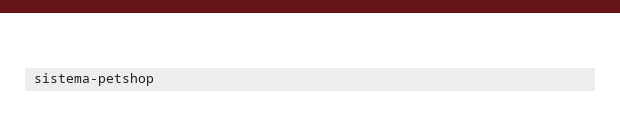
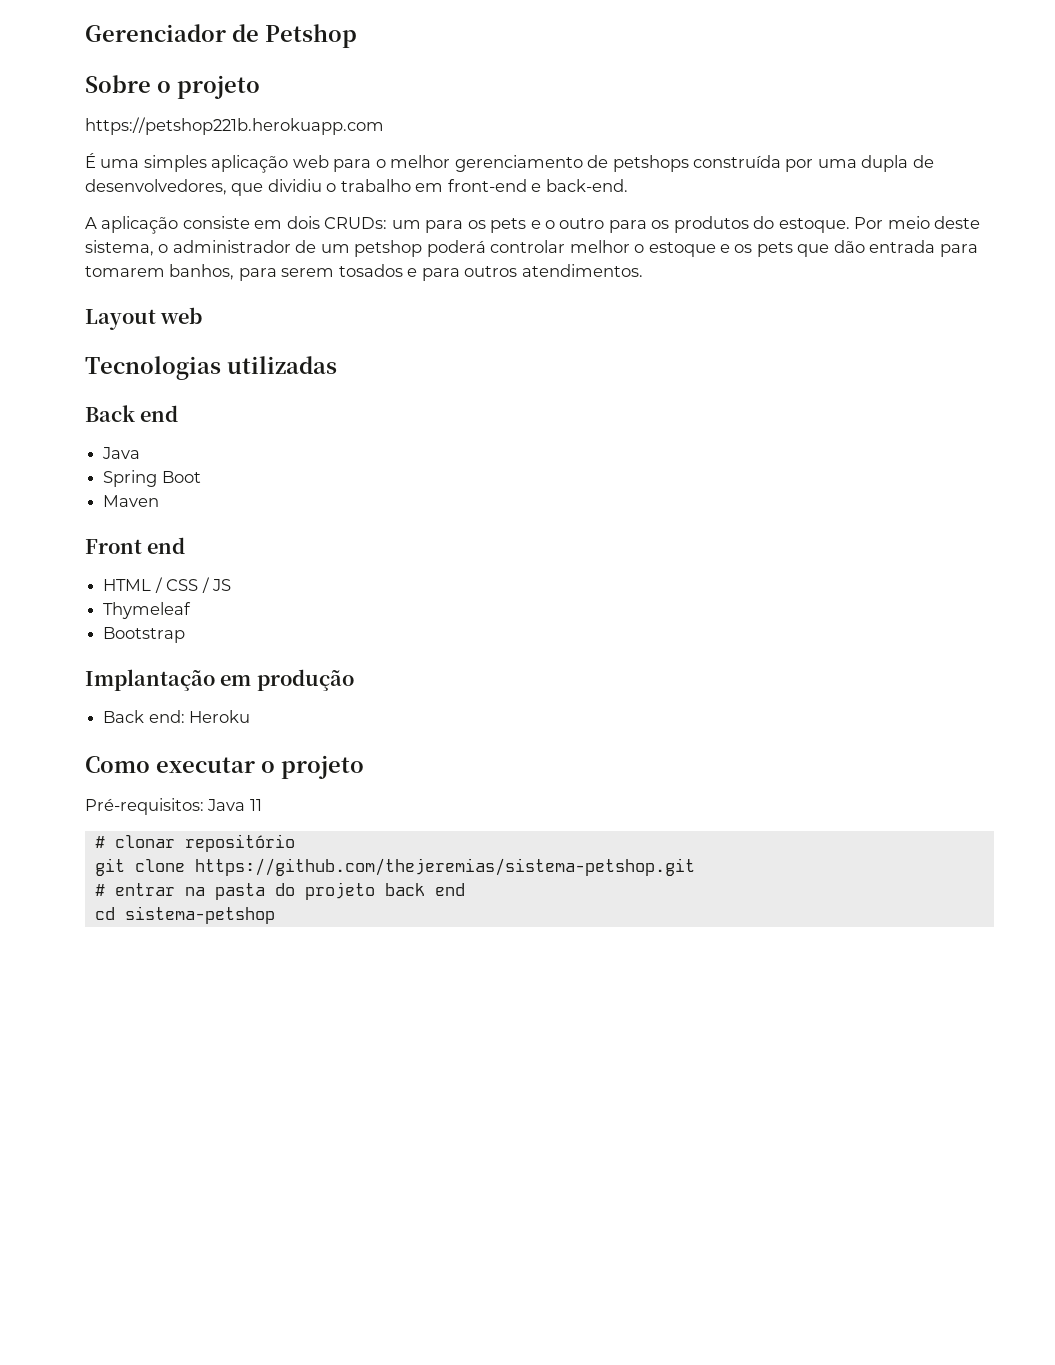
- sistema-petshop
+ Gerenciador de Petshop
+ Sobre o projeto
+ https://petshop221b.herokuapp.com
+ É uma simples aplicação web para o melhor gerenciamento de petshops construída por uma dupla de desenvolvedores, que dividiu o trabalho em front-end e back-end.
+ A aplicação consiste em dois CRUDs: um para os pets e o outro para os produtos do estoque. Por meio deste sistema, o administrador de um petshop poderá controlar melhor o estoque e os pets que dão entrada para tomarem banhos, para serem tosados e para outros atendimentos.
+ Layout web
+ Tecnologias utilizadas
+ Back end
+ Java
+ Spring Boot
+ Maven
+ Front end
+ HTML / CSS / JS
+ Thymeleaf
+ Bootstrap
+ Implantação em produção
+ Back end: Heroku
+ Como executar o projeto
+ Pré-requisitos: Java 11
+ # clonar repositório
+ git clone https://github.com/thejeremias/sistema-petshop.git
+ # entrar na pasta do projeto back end
+ cd sistema-petshop

